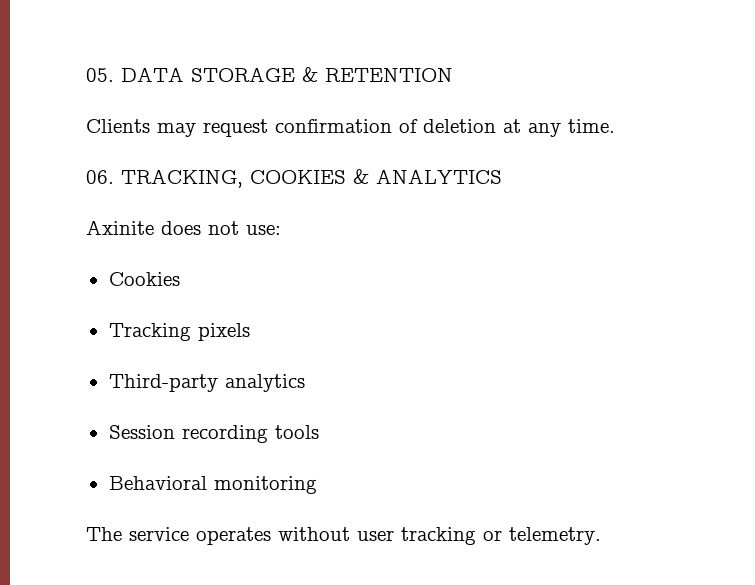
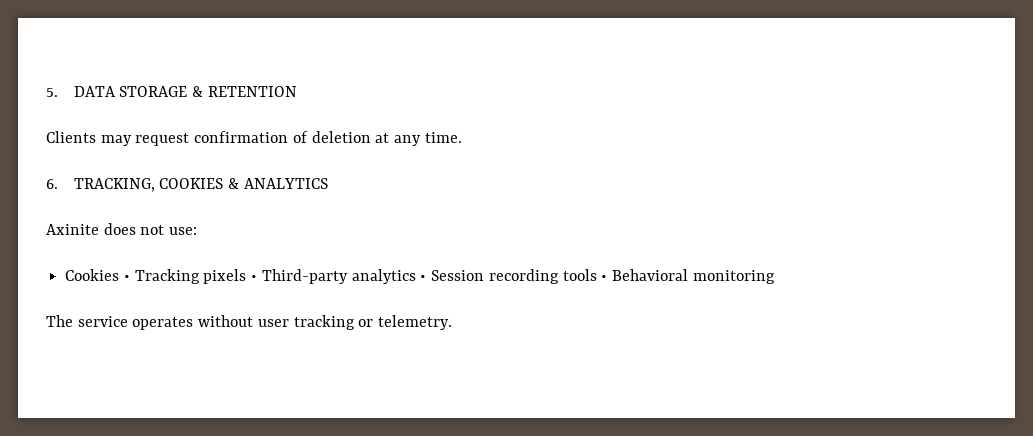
- 05. DATA STORAGE & RETENTION
+ 5. DATA STORAGE & RETENTION
- 06. TRACKING, COOKIES & ANALYTICS
+ 6. TRACKING, COOKIES & ANALYTICS
- Cookies
- Tracking pixels
- Third-party analytics
- Session recording tools
- Behavioral monitoring
+ Cookies • Tracking pixels • Third-party analytics • Session recording tools • Behavioral monitoring

